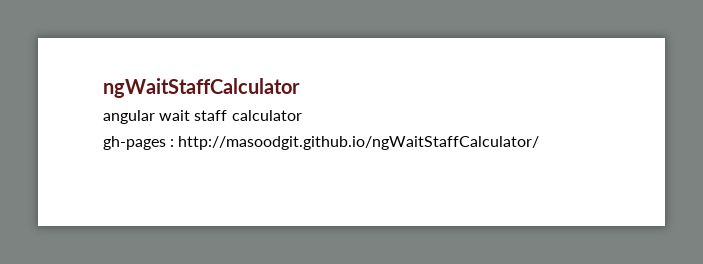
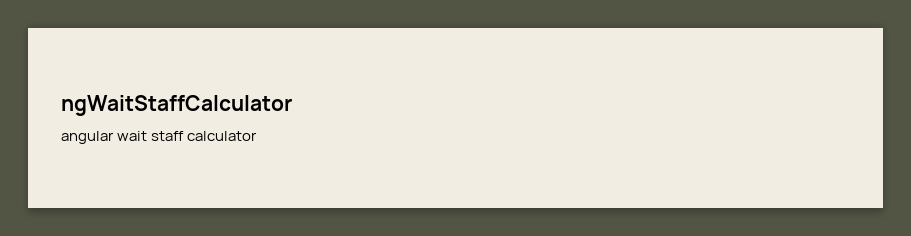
- gh-pages : http://masoodgit.github.io/ngWaitStaffCalculator/

